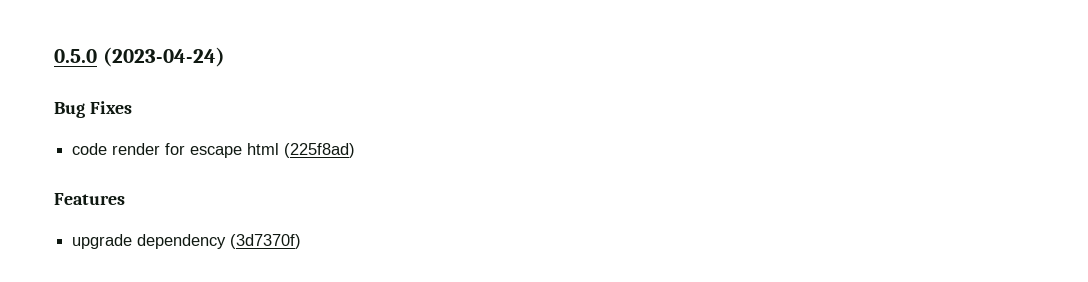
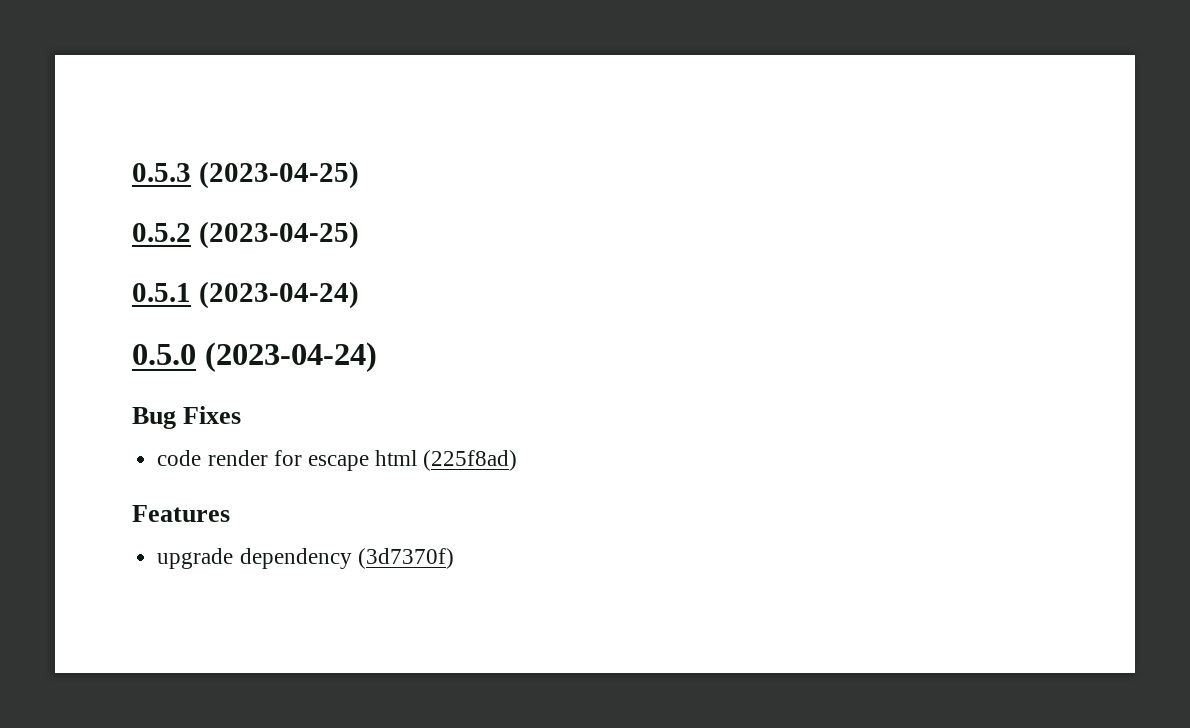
+ 0.5.3 (2023-04-25)
+ 0.5.2 (2023-04-25)
+ 0.5.1 (2023-04-24)

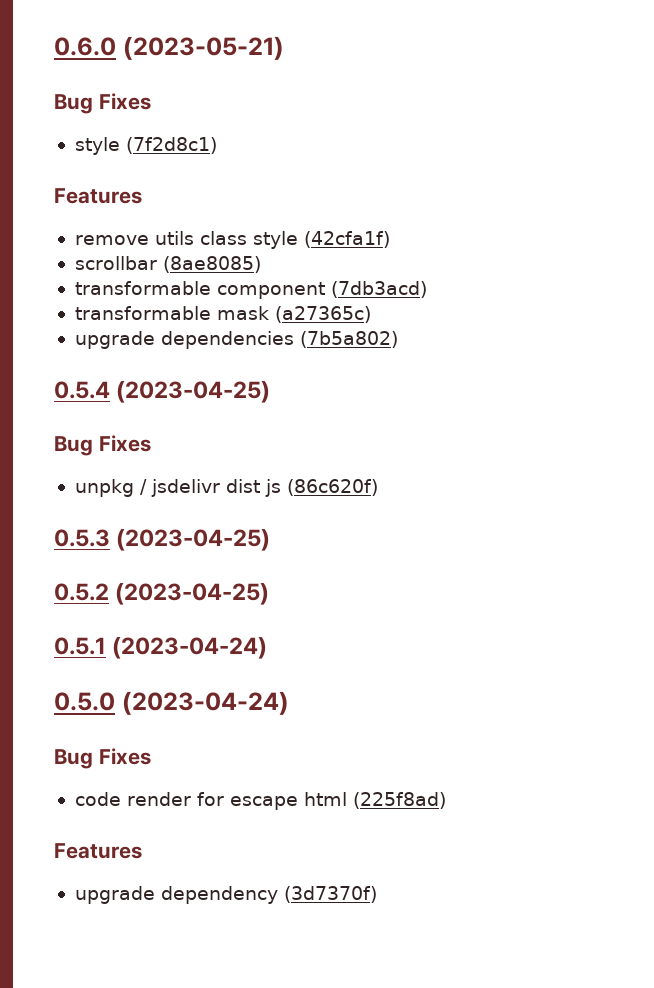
+ 0.6.0 (2023-05-21)
+ Bug Fixes
+ style (7f2d8c1)
+ Features
+ remove utils class style (42cfa1f)
+ scrollbar (8ae8085)
+ transformable component (7db3acd)
+ transformable mask (a27365c)
+ upgrade dependencies (7b5a802)
+ 0.5.4 (2023-04-25)
+ Bug Fixes
+ unpkg / jsdelivr dist js (86c620f)

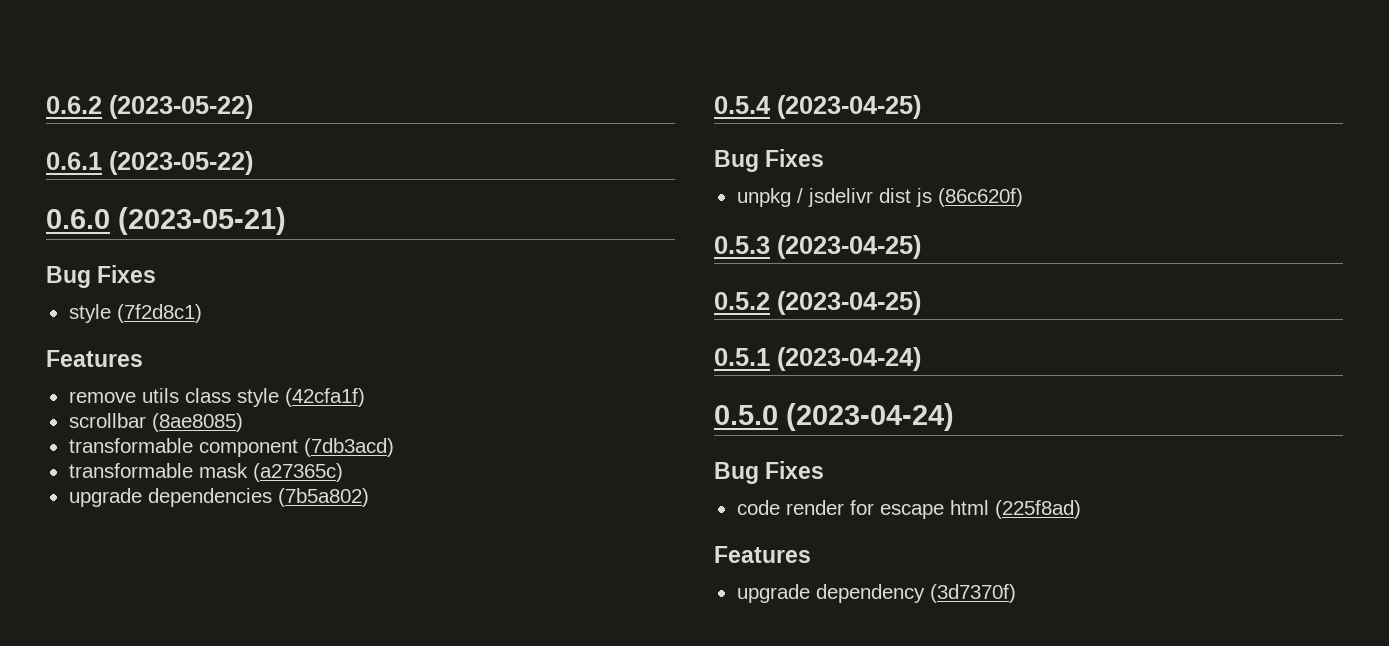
+ 0.6.2 (2023-05-22)
+ 0.6.1 (2023-05-22)

